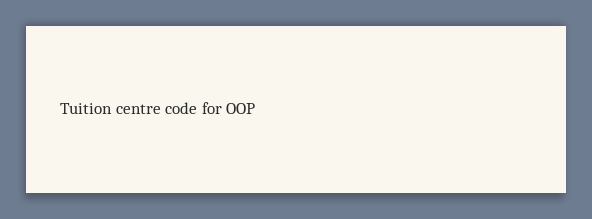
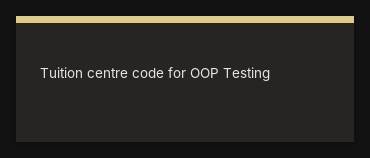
- Tuition centre code for OOP
+ Tuition centre code for OOP Testing

